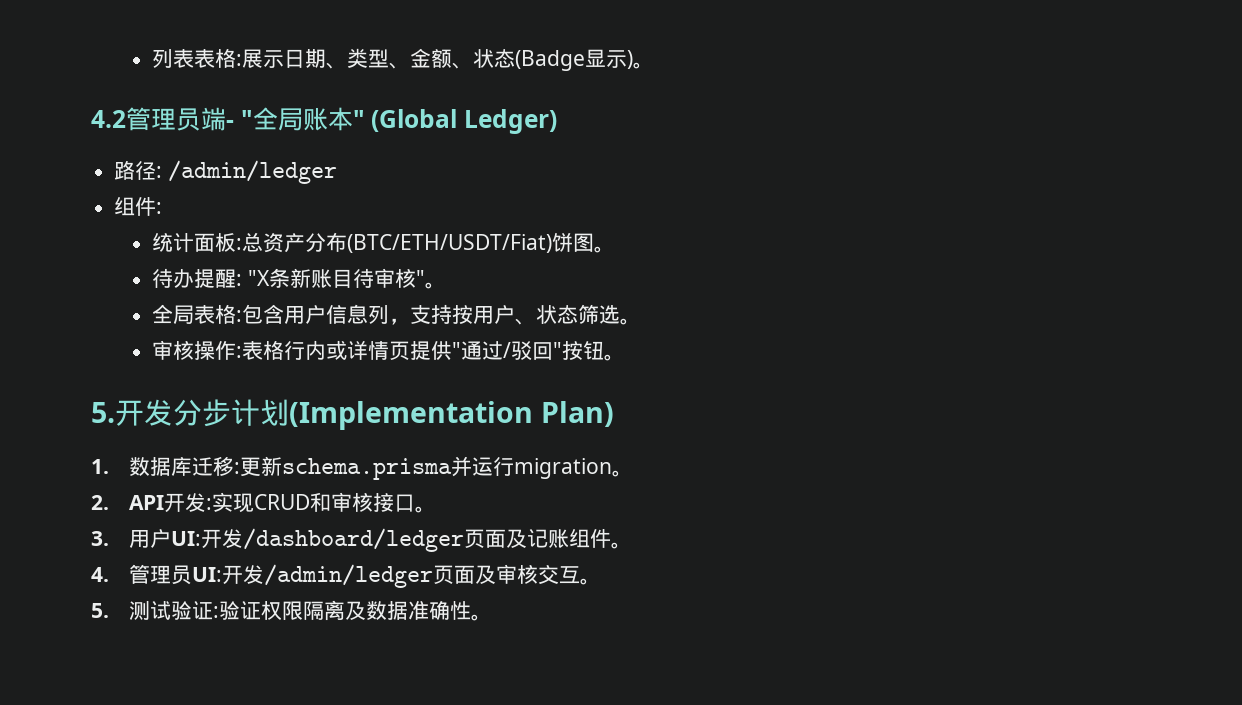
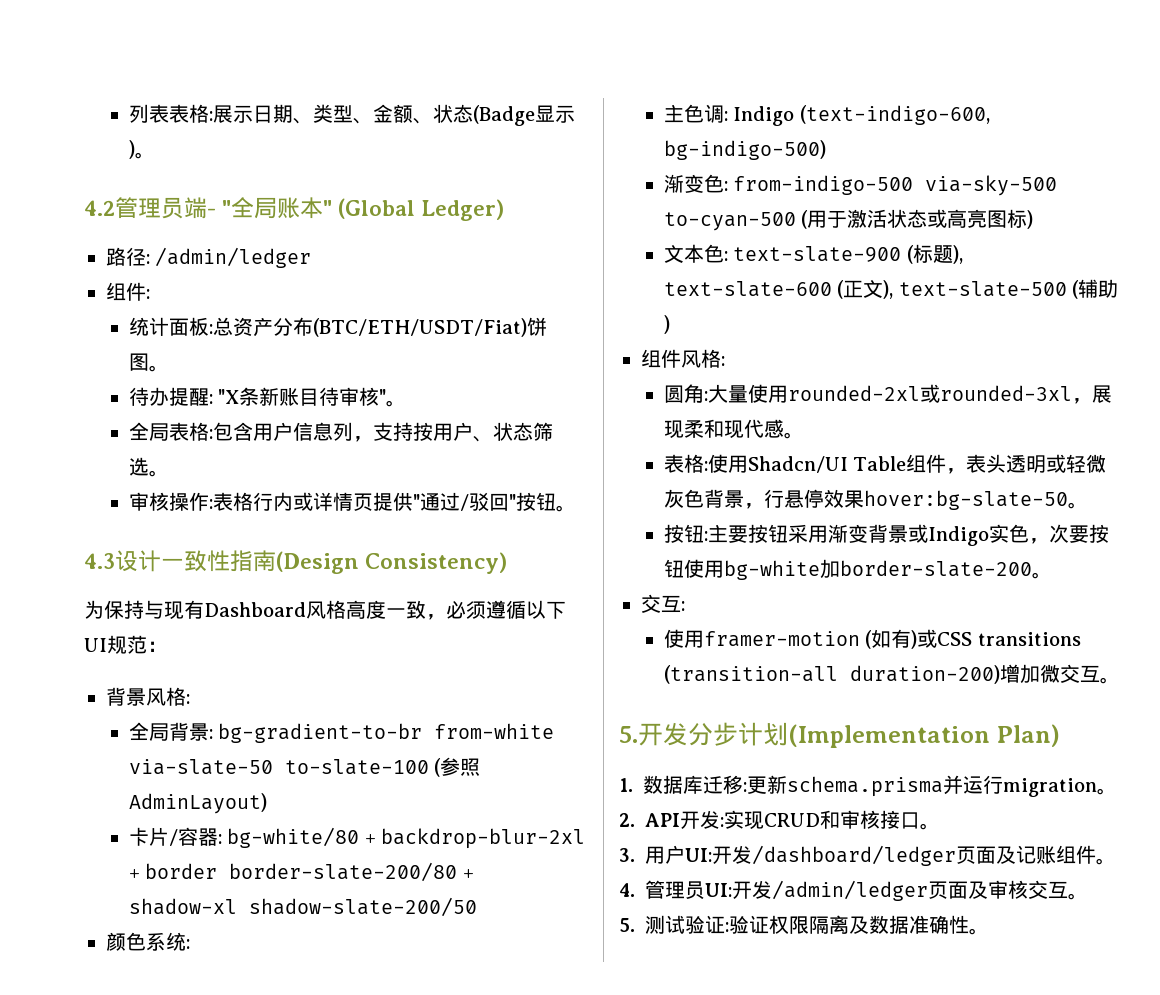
+ 4.3设计一致性指南(Design Consistency)
+ 为保持与现有Dashboard风格高度一致，必须遵循以下UI规范：
+ 背景风格:
+ 全局背景: bg-gradient-to-br from-white via-slate-50 to-slate-100 (参照AdminLayout)
+ 卡片/容器: bg-white/80 + backdrop-blur-2xl + border border-slate-200/80 + shadow-xl shadow-slate-200/50
+ 颜色系统:
+ 主色调: Indigo (text-indigo-600, bg-indigo-500)
+ 渐变色: from-indigo-500 via-sky-500 to-cyan-500 (用于激活状态或高亮图标)
+ 文本色: text-slate-900 (标题), text-slate-600 (正文), text-slate-500 (辅助)
+ 组件风格:
+ 圆角:大量使用rounded-2xl或rounded-3xl，展现柔和现代感。
+ 表格:使用Shadcn/UI Table组件，表头透明或轻微灰色背景，行悬停效果hover:bg-slate-50。
+ 按钮:主要按钮采用渐变背景或Indigo实色，次要按钮使用bg-white加border-slate-200。
+ 交互:
+ 使用framer-motion (如有)或CSS transitions (transition-all duration-200)增加微交互。

